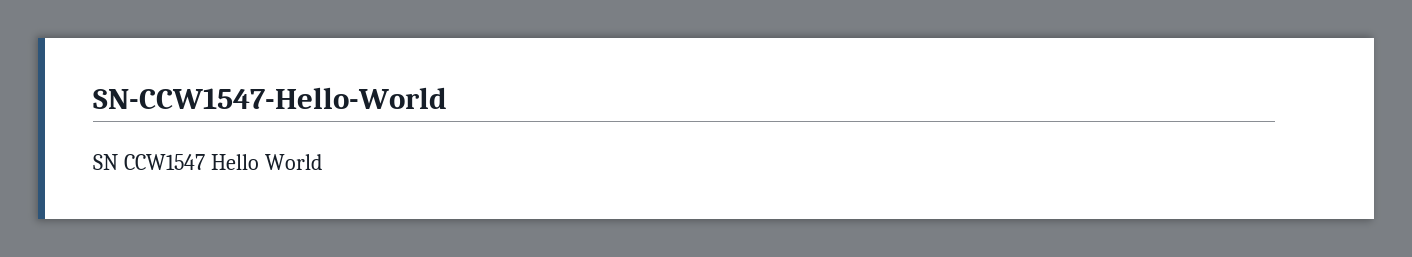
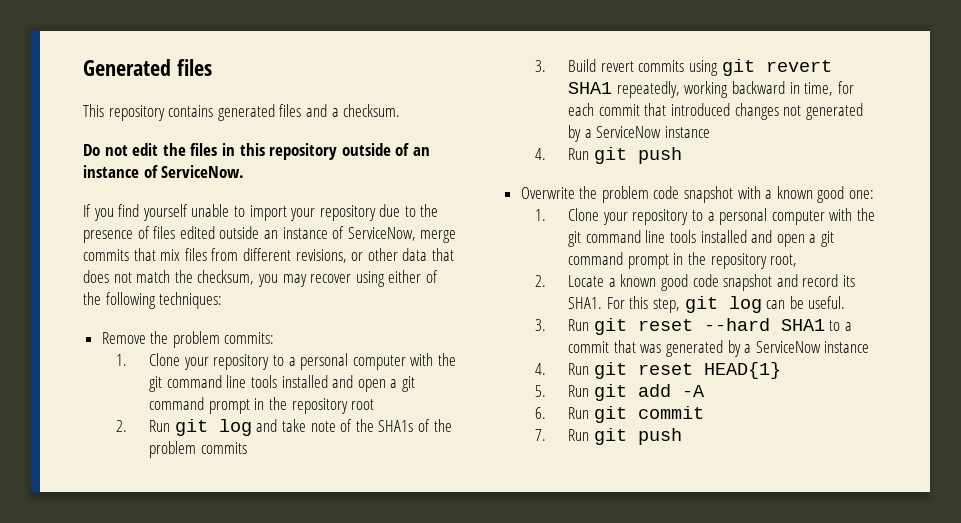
- SN-CCW1547-Hello-World
- SN CCW1547 Hello World
+ Generated files
+ This repository contains generated files and a checksum.
+ Do not edit the files in this repository outside of an instance of ServiceNow.
+ If you find yourself unable to import your repository due to the presence of files edited outside an instance of ServiceNow, merge commits that mix files from different revisions, or other data that does not match the checksum, you may recover using either of the following techniques:
+ Remove the problem commits:
+ 1. Clone your repository to a personal computer with the git command line tools installed and open a git command prompt in the repository root
+ 2. Run git log and take note of the SHA1s of the problem commits
+ 3. Build revert commits using git revert SHA1 repeatedly, working backward in time, for each commit that introduced changes not generated by a ServiceNow instance
+ 4. Run git push
+ Overwrite the problem code snapshot with a known good one:
+ 1. Clone your repository to a personal computer with the git command line tools installed and open a git command prompt in the repository root,
+ 2. Locate a known good code snapshot and record its SHA1. For this step, git log can be useful.
+ 3. Run git reset --hard SHA1 to a commit that was generated by a ServiceNow instance
+ 4. Run git reset HEAD{1}
+ 5. Run git add -A
+ 6. Run git commit
+ 7. Run git push

